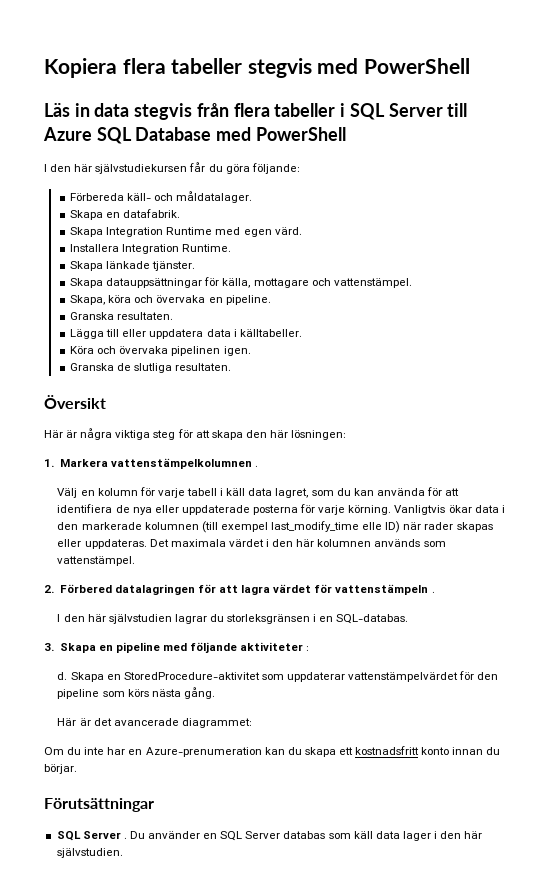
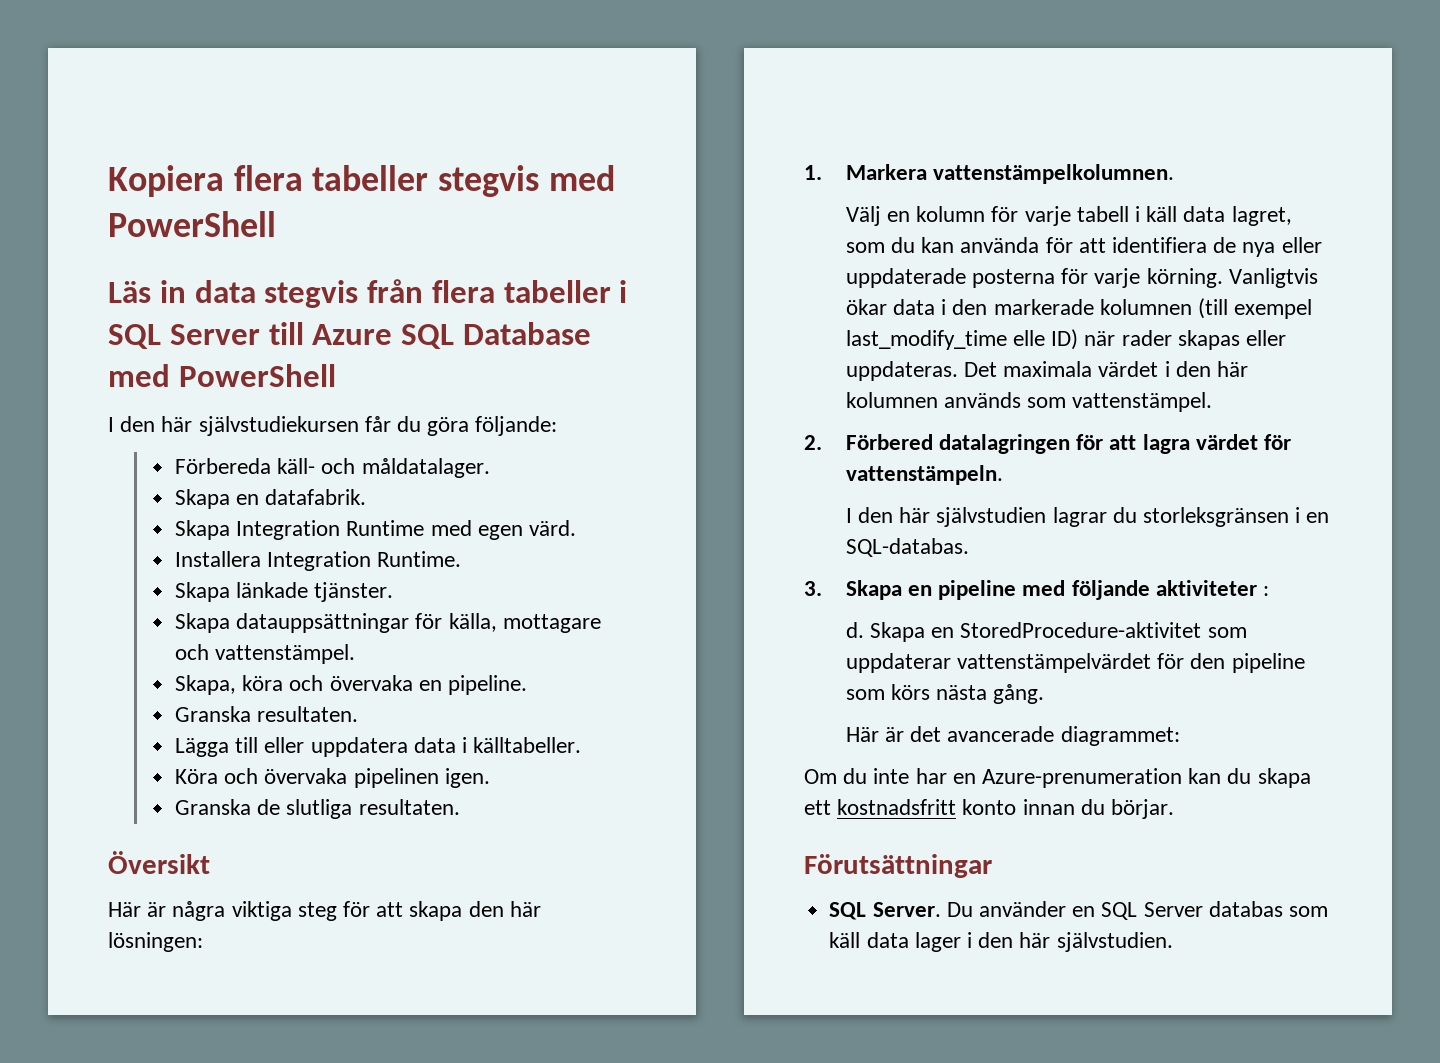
- 1. Markera vattenstämpelkolumnen .
+ 1. Markera vattenstämpelkolumnen.
- 2. Förbered datalagringen för att lagra värdet för vattenstämpeln .
+ 2. Förbered datalagringen för att lagra värdet för vattenstämpeln.
- SQL Server .
+ SQL Server.

